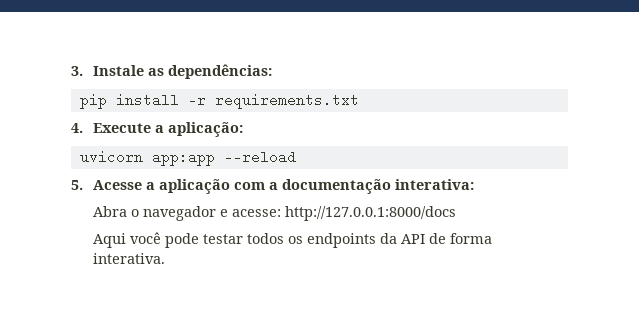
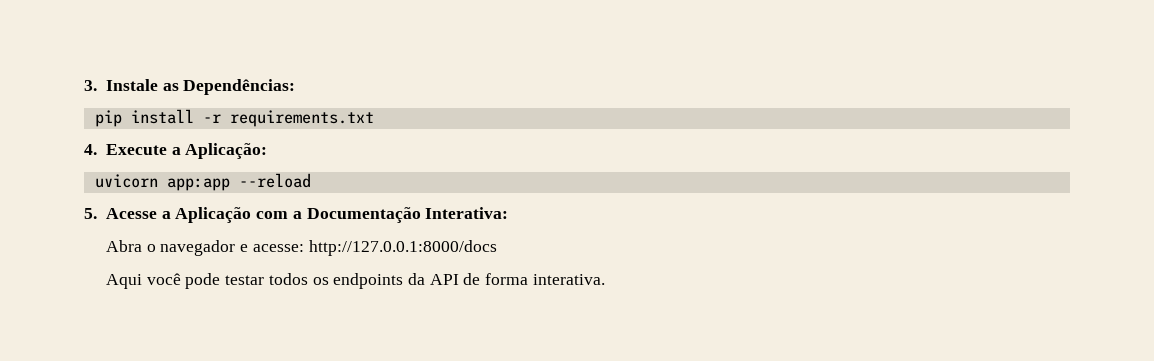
- 3. Instale as dependências:
+ 3. Instale as Dependências:
- 4. Execute a aplicação:
+ 4. Execute a Aplicação:
- 5. Acesse a aplicação com a documentação interativa:
+ 5. Acesse a Aplicação com a Documentação Interativa:

